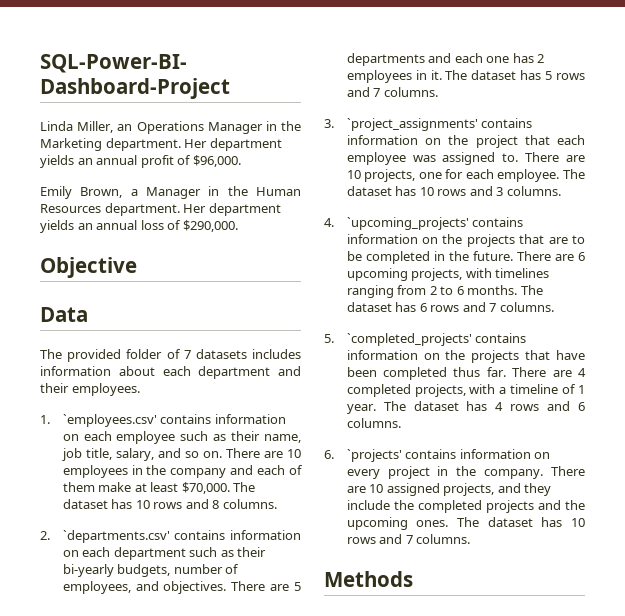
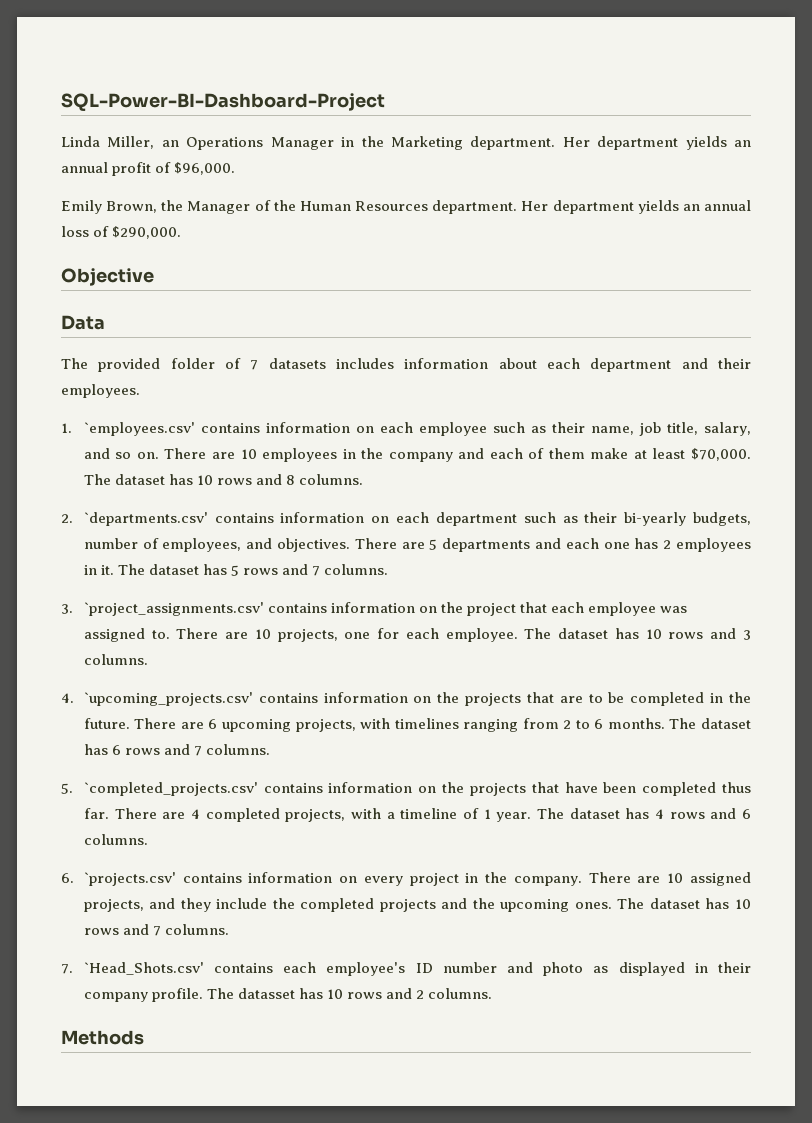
- Emily Brown, a Manager in the Human Resources department.
+ Emily Brown, the Manager of the Human Resources department.
- 3. `project_assignments' contains information on the project that each employee was assigned to.
+ 3. `project_assignments.csv' contains information on the project that each employee was assigned to.
- 4. `upcoming_projects' contains information on the projects that are to be completed in the future.
+ 4. `upcoming_projects.csv' contains information on the projects that are to be completed in the future.
- 5. `completed_projects' contains information on the projects that have been completed thus far.
+ 5. `completed_projects.csv' contains information on the projects that have been completed thus far.
- 6. `projects' contains information on every project in the company.
+ 6. `projects.csv' contains information on every project in the company.
+ 7. `Head_Shots.csv' contains each employee's ID number and photo as displayed in their company profile. The datasset has 10 rows and 2 columns.

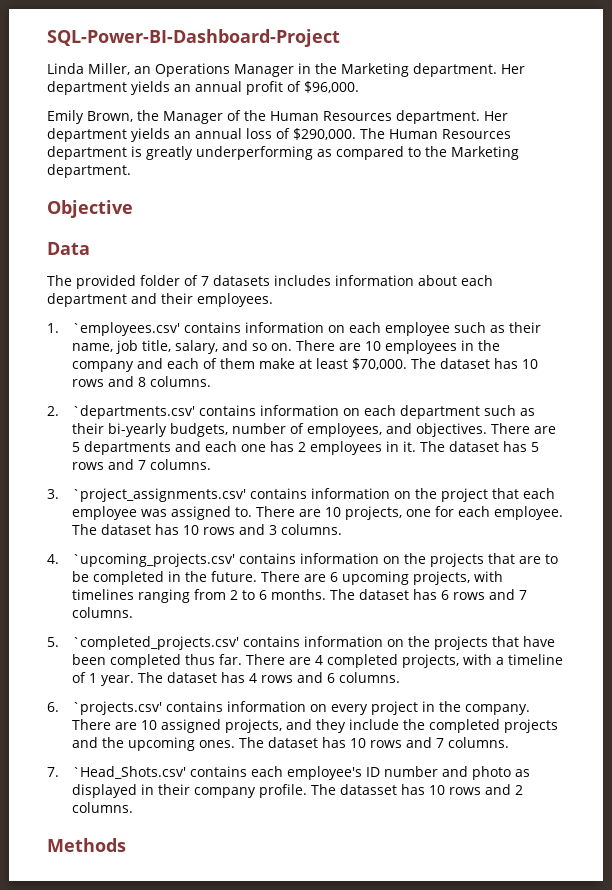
+ The Human Resources department is greatly underperforming as compared to the Marketing department.

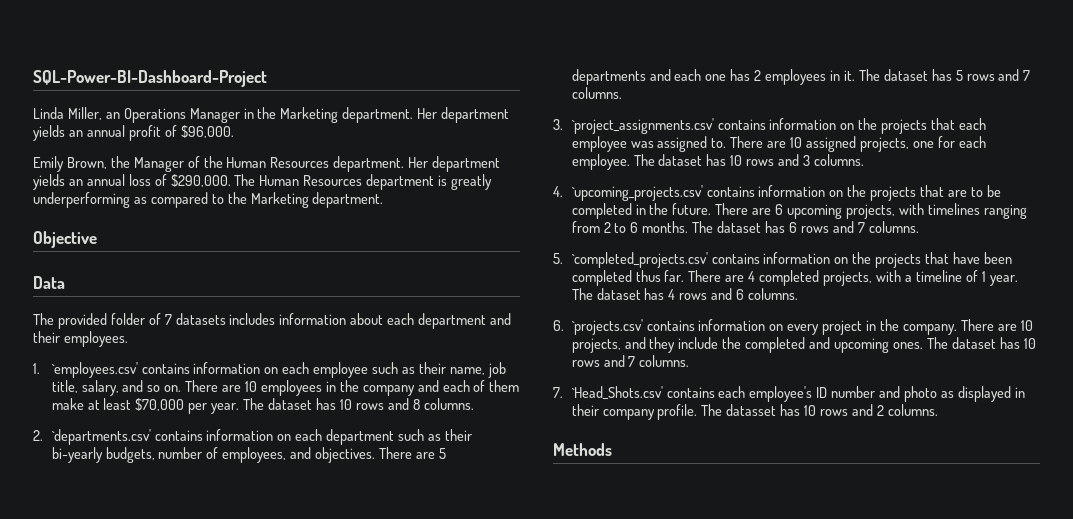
- There are 10 employees in the company and each of them make at least $70,000.
+ There are 10 employees in the company and each of them make at least $70,000 per year.
- 3. `project_assignments.csv' contains information on the project that each employee was assigned to.
+ 3. `project_assignments.csv' contains information on the projects that each employee was assigned to.
- There are 10 projects, one for each employee.
+ There are 10 assigned projects, one for each employee.
- There are 10 assigned projects, and they include the completed projects and the upcoming ones.
+ There are 10 projects, and they include the completed and upcoming ones.

